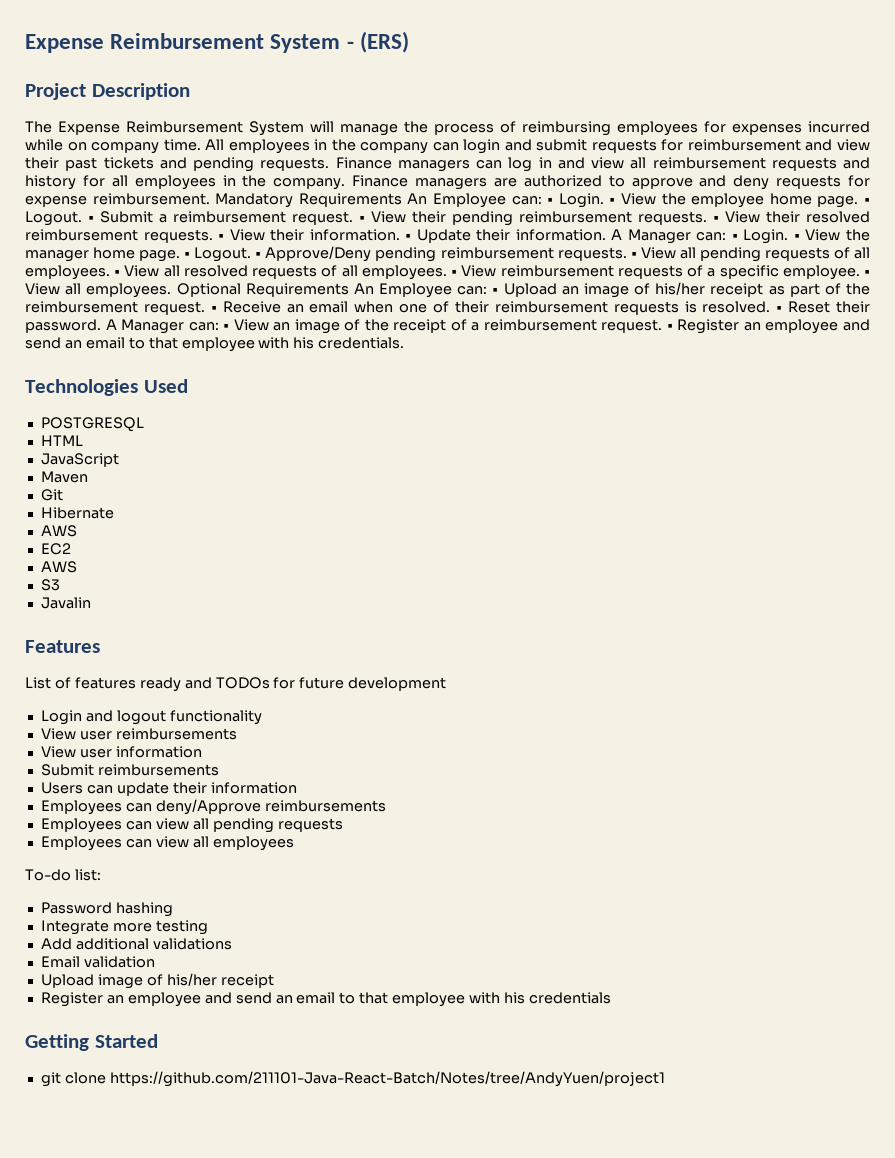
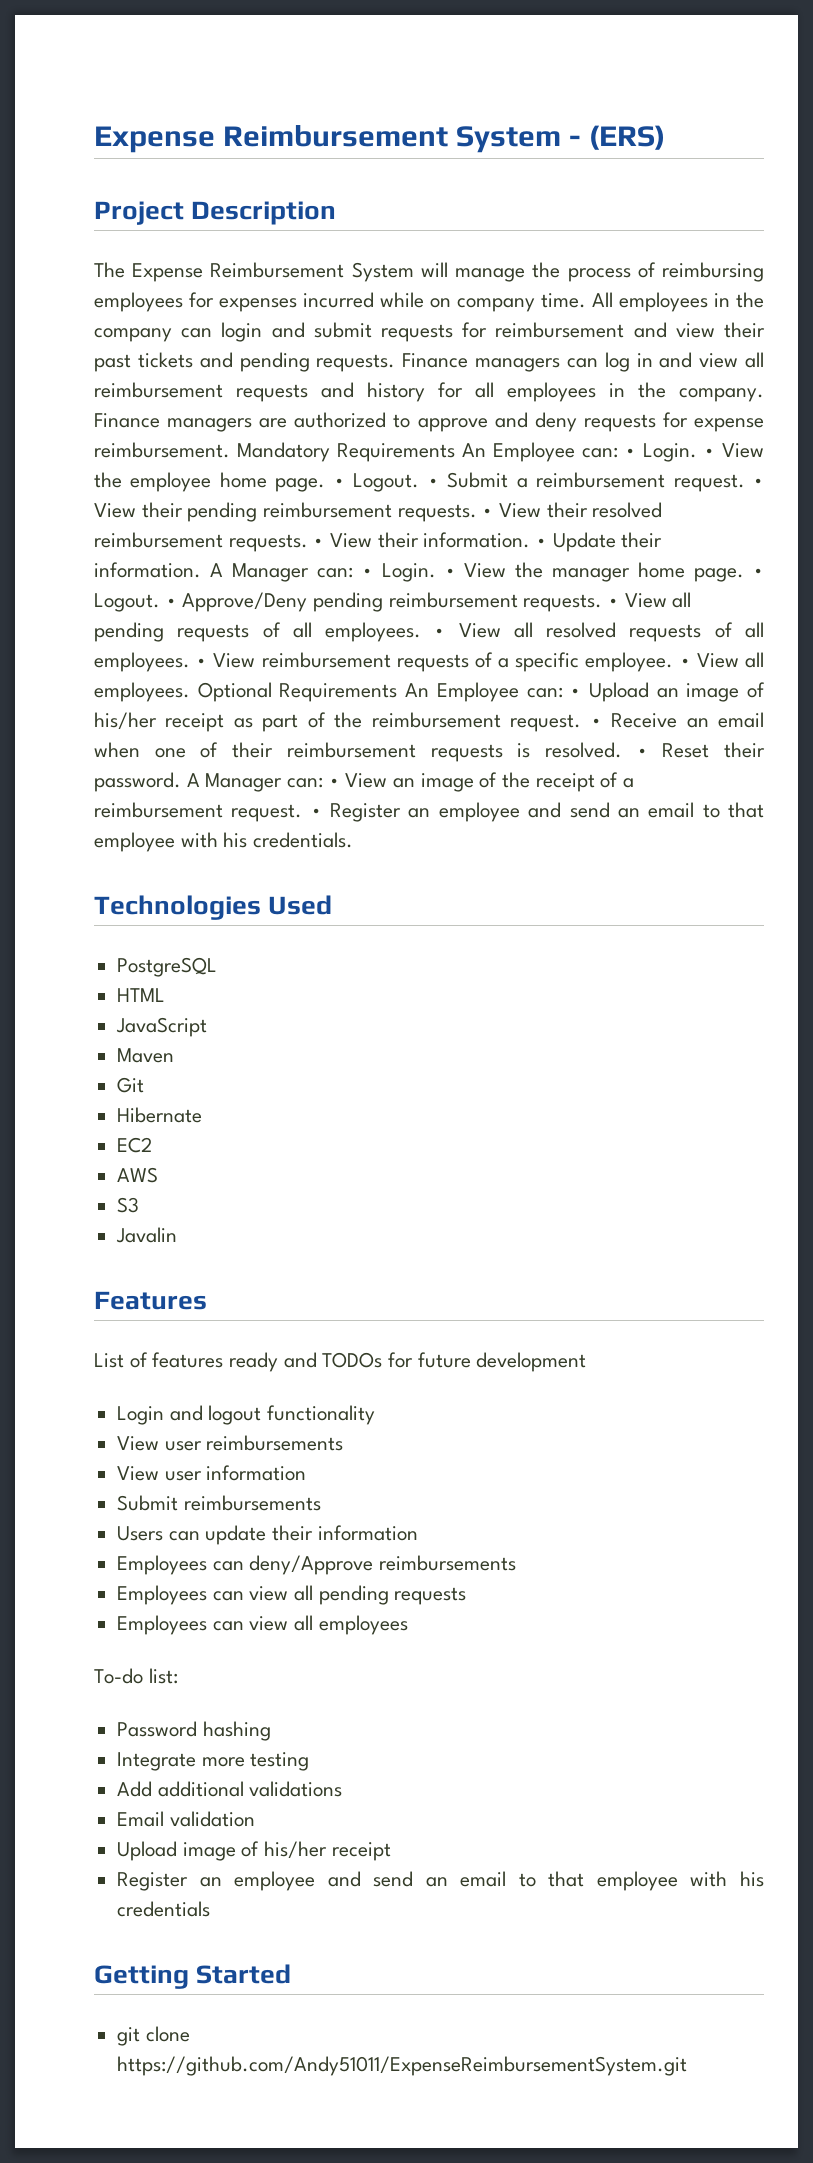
- POSTGRESQL
+ PostgreSQL
  Hibernate
- AWS
- git clone https://github.com/211101-Java-React-Batch/Notes/tree/AndyYuen/project1
+ git clone https://github.com/Andy51011/ExpenseReimbursementSystem.git

